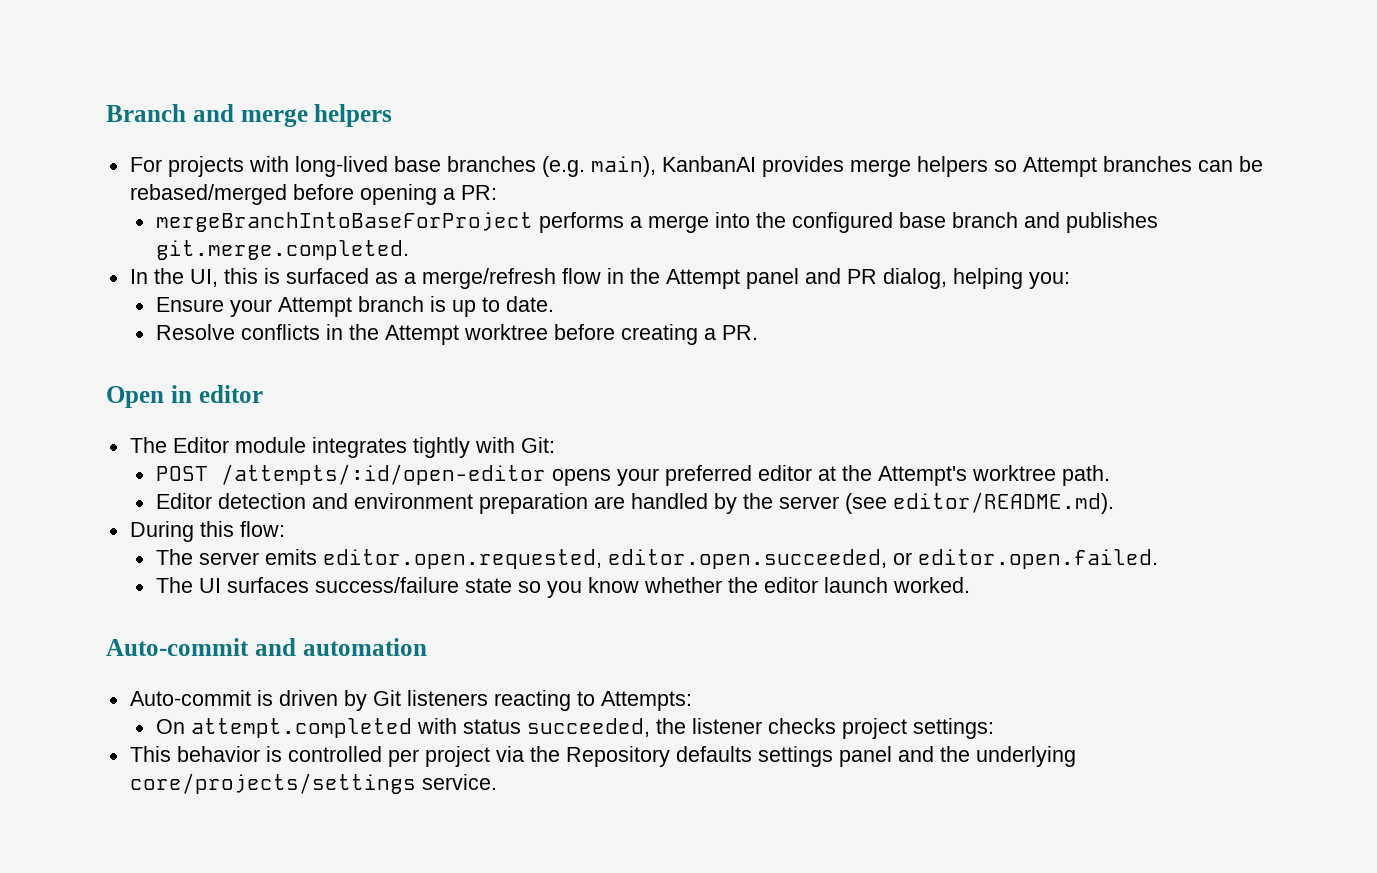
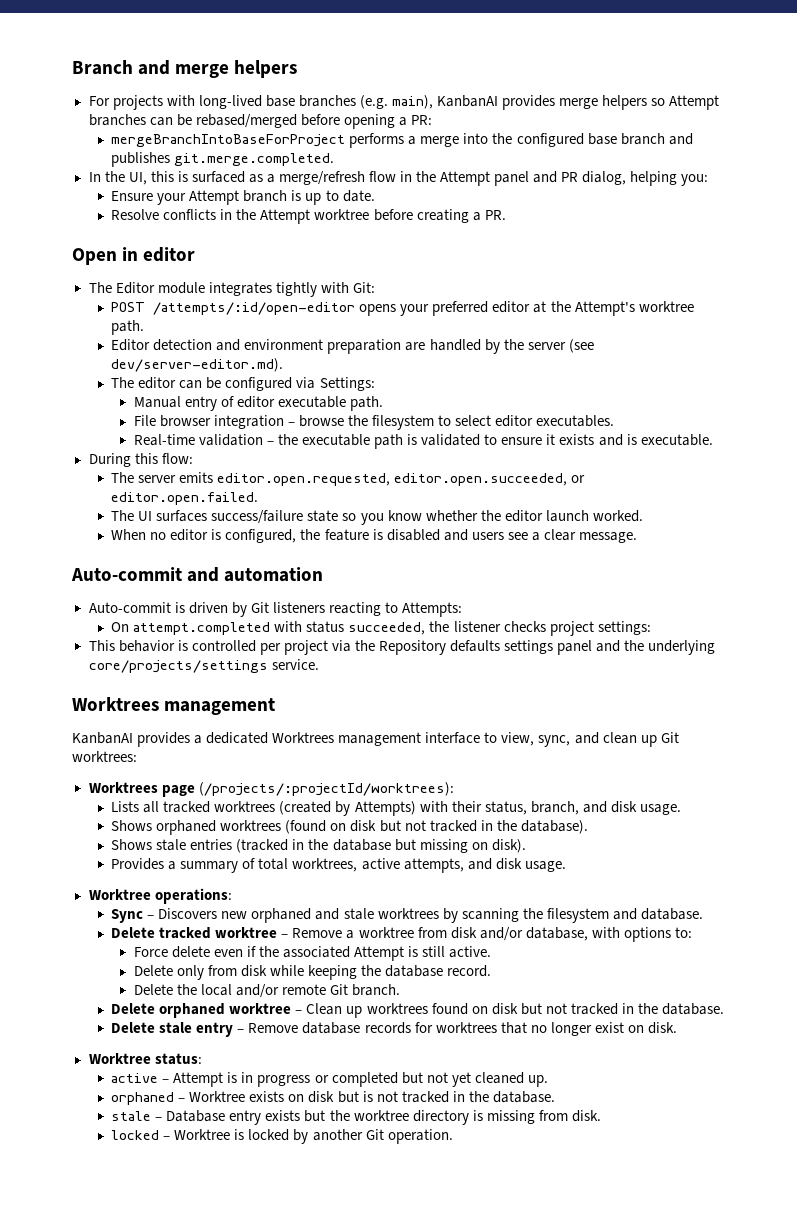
- Editor detection and environment preparation are handled by the server (see editor/README.md).
+ Editor detection and environment preparation are handled by the server (see dev/server-editor.md).
+ The editor can be configured via Settings:
+ Manual entry of editor executable path.
+ File browser integration – browse the filesystem to select editor executables.
+ Real-time validation – the executable path is validated to ensure it exists and is executable.
+ When no editor is configured, the feature is disabled and users see a clear message.
  This behavior is controlled per project via the Repository defaults settings panel and the underlying core/projects/settings service.
+ Worktrees management
+ KanbanAI provides a dedicated Worktrees management interface to view, sync, and clean up Git worktrees:
+ Worktrees page (/projects/:projectId/worktrees):
+ Lists all tracked worktrees (created by Attempts) with their status, branch, and disk usage.
+ Shows orphaned worktrees (found on disk but not tracked in the database).
+ Shows stale entries (tracked in the database but missing on disk).
+ Provides a summary of total worktrees, active attempts, and disk usage.
+ Worktree operations:
+ Sync – Discovers new orphaned and stale worktrees by scanning the filesystem and database.
+ Delete tracked worktree – Remove a worktree from disk and/or database, with options to:
+ Force delete even if the associated Attempt is still active.
+ Delete only from disk while keeping the database record.
+ Delete the local and/or remote Git branch.
+ Delete orphaned worktree – Clean up worktrees found on disk but not tracked in the database.
+ Delete stale entry – Remove database records for worktrees that no longer exist on disk.
+ Worktree status:
+ active – Attempt is in progress or completed but not yet cleaned up.
+ orphaned – Worktree exists on disk but is not tracked in the database.
+ stale – Database entry exists but the worktree directory is missing from disk.
+ locked – Worktree is locked by another Git operation.

